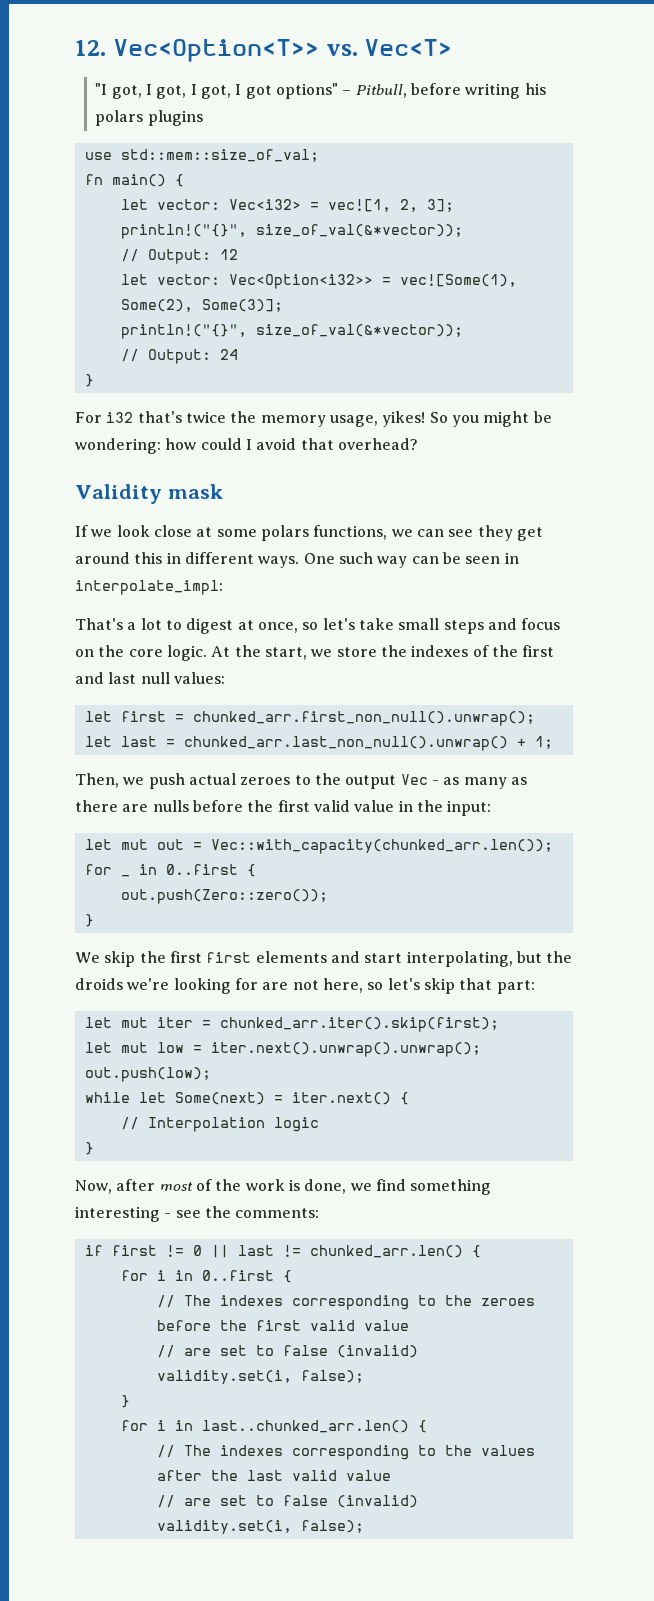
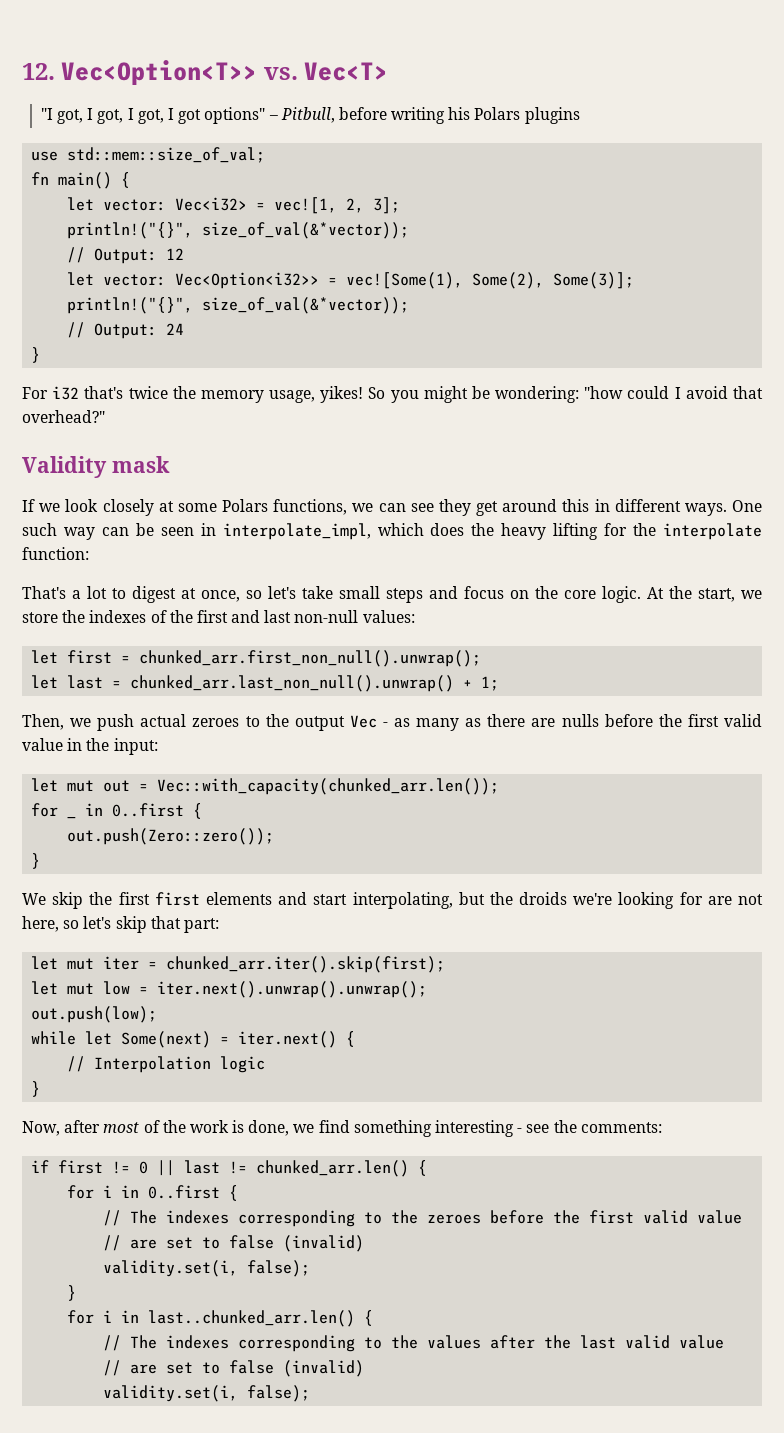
- "I got, I got, I got, I got options" – Pitbull, before writing his polars plugins
+ "I got, I got, I got, I got options" – Pitbull, before writing his Polars plugins
- So you might be wondering: how could I avoid that overhead?
+ So you might be wondering: "how could I avoid that overhead?"
- If we look close at some polars functions, we can see they get around this in different ways.
+ If we look closely at some Polars functions, we can see they get around this in different ways.
- One such way can be seen in interpolate_impl:
+ One such way can be seen in interpolate_impl, which does the heavy lifting for the interpolate function:
- At the start, we store the indexes of the first and last null values:
+ At the start, we store the indexes of the first and last non-null values:

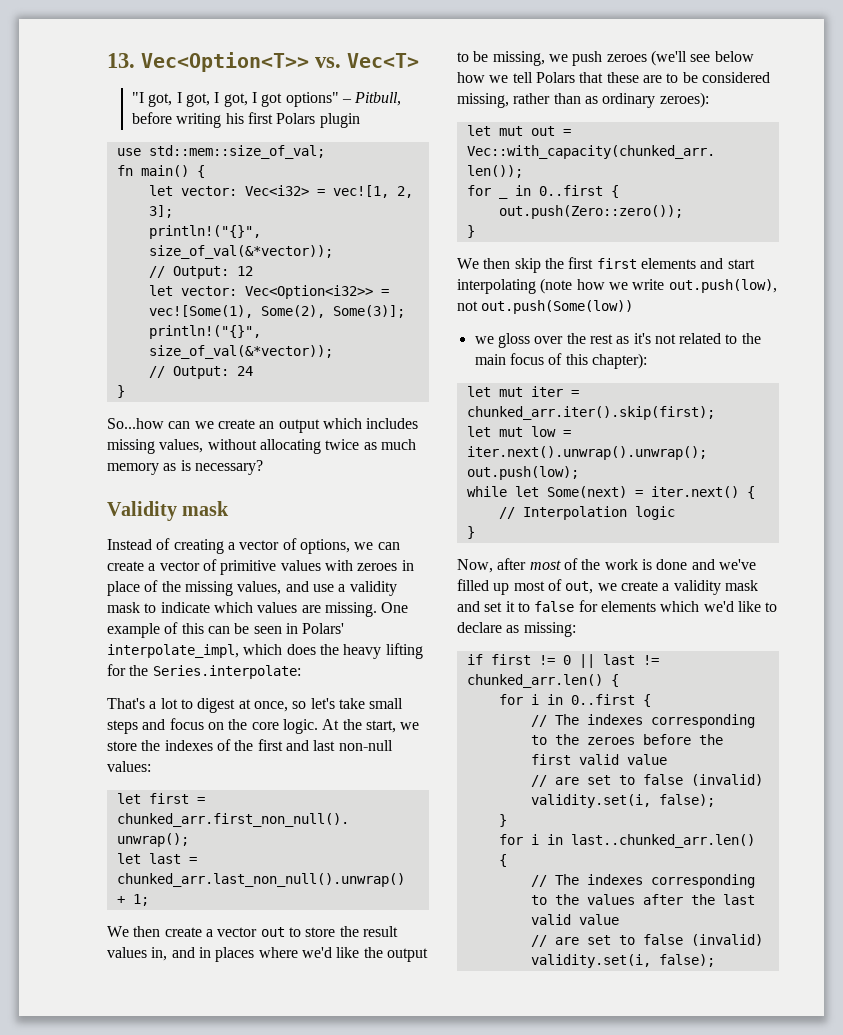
- 12. Vec<Option<T>> vs. Vec<T>
+ 13. Vec<Option<T>> vs. Vec<T>
- "I got, I got, I got, I got options" – Pitbull, before writing his Polars plugins
+ "I got, I got, I got, I got options" – Pitbull, before writing his first Polars plugin
- For i32 that's twice the memory usage, yikes! So you might be wondering: "how could I avoid that overhead?"
+ So...how can we create an output which includes missing values, without allocating twice as much memory as is necessary?
  Validity mask
- If we look closely at some Polars functions, we can see they get around this in different ways. One such way can be seen in interpolate_impl, which does the heavy lifting for the interpolate function:
+ Instead of creating a vector of options, we can create a vector of primitive values with zeroes in place of the missing values, and use a validity mask to indicate which values are missing. One example of this can be seen in Polars' interpolate_impl, which does the heavy lifting for the Series.interpolate:
- Then, we push actual zeroes to the output Vec - as many as there are nulls before the first valid value in the input:
+ We then create a vector out to store the result values in, and in places where we'd like the output to be missing, we push zeroes (we'll see below how we tell Polars that these are to be considered missing, rather than as ordinary zeroes):
- We skip the first first elements and start interpolating, but the droids we're looking for are not here, so let's skip that part:
+ We then skip the first first elements and start interpolating (note how we write out.push(low), not out.push(Some(low))
+ we gloss over the rest as it's not related to the main focus of this chapter):
- Now, after most of the work is done, we find something interesting - see the comments:
+ Now, after most of the work is done and we've filled up most of out, we create a validity mask and set it to false for elements which we'd like to declare as missing:

